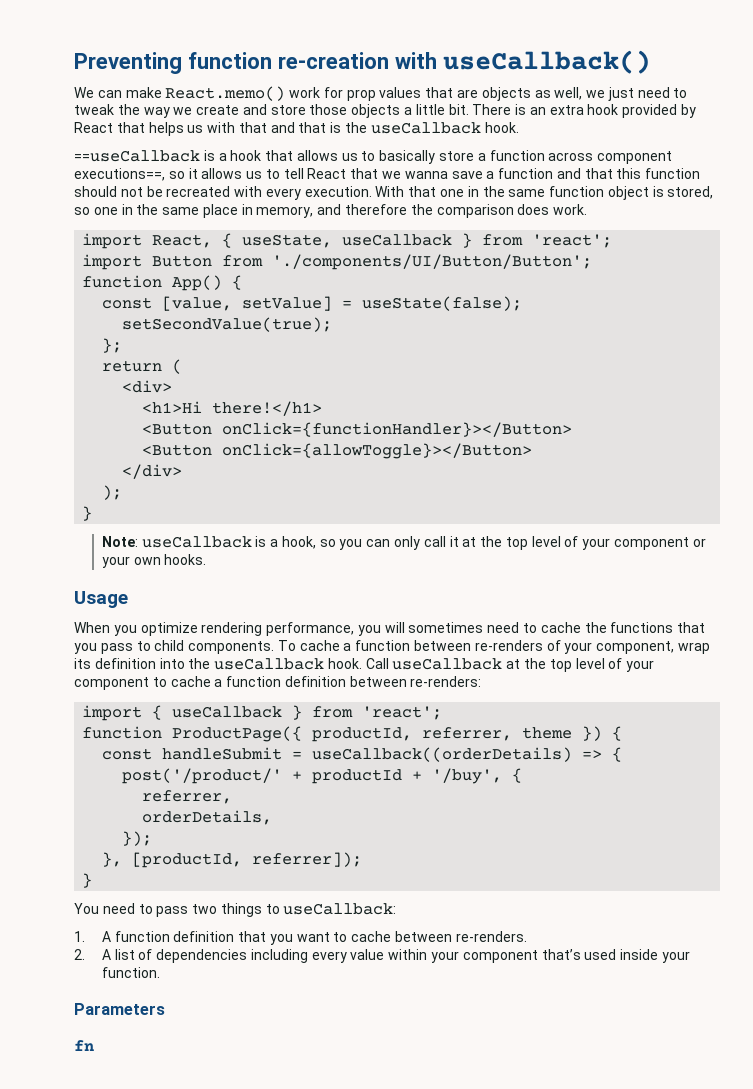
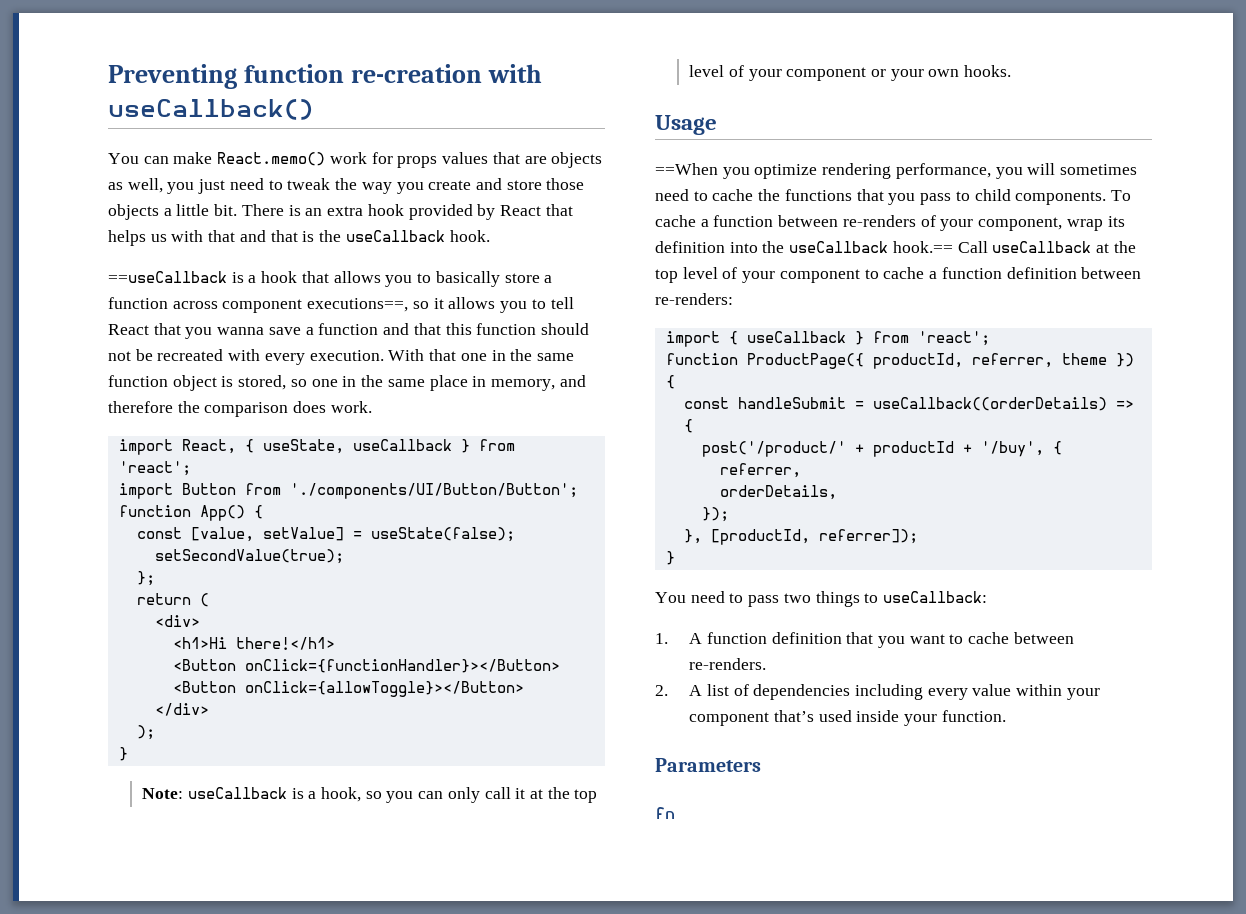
- We can make React.memo() work for prop values that are objects as well, we just need to tweak the way we create and store those objects a little bit.
+ You can make React.memo() work for props values that are objects as well, you just need to tweak the way you create and store those objects a little bit.
- ==useCallback is a hook that allows us to basically store a function across component executions==, so it allows us to tell React that we wanna save a function and that this function should not be recreated with every execution.
+ ==useCallback is a hook that allows you to basically store a function across component executions==, so it allows you to tell React that you wanna save a function and that this function should not be recreated with every execution.
- When you optimize rendering performance, you will sometimes need to cache the functions that you pass to child components.
+ ==When you optimize rendering performance, you will sometimes need to cache the functions that you pass to child components.
- To cache a function between re-renders of your component, wrap its definition into the useCallback hook. Call useCallback at the top level of your component to cache a function definition between re-renders:
+ To cache a function between re-renders of your component, wrap its definition into the useCallback hook.== Call useCallback at the top level of your component to cache a function definition between re-renders:

